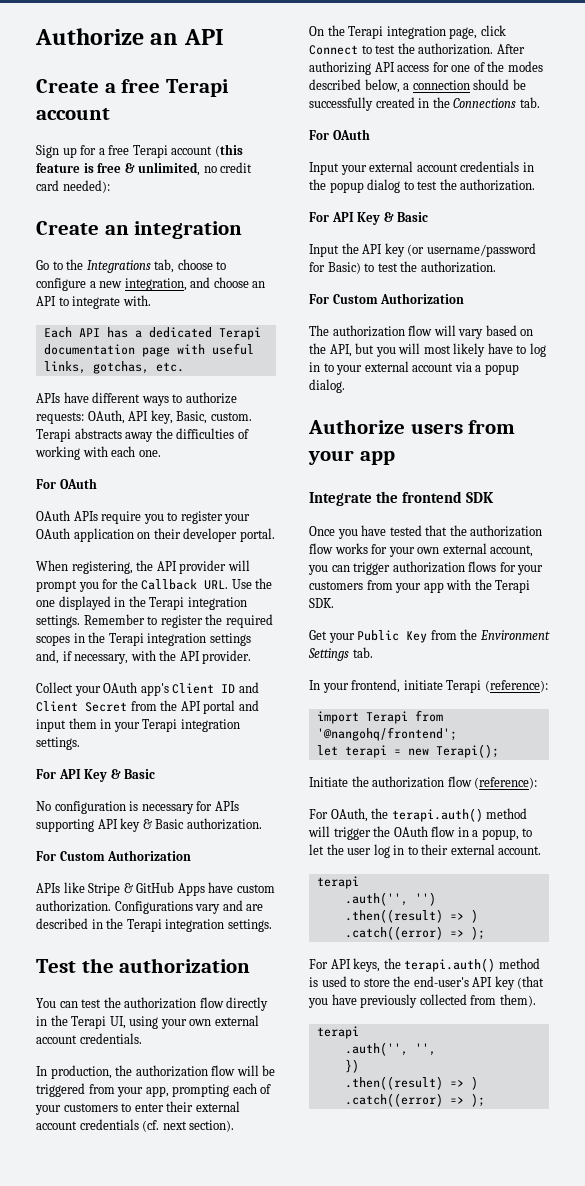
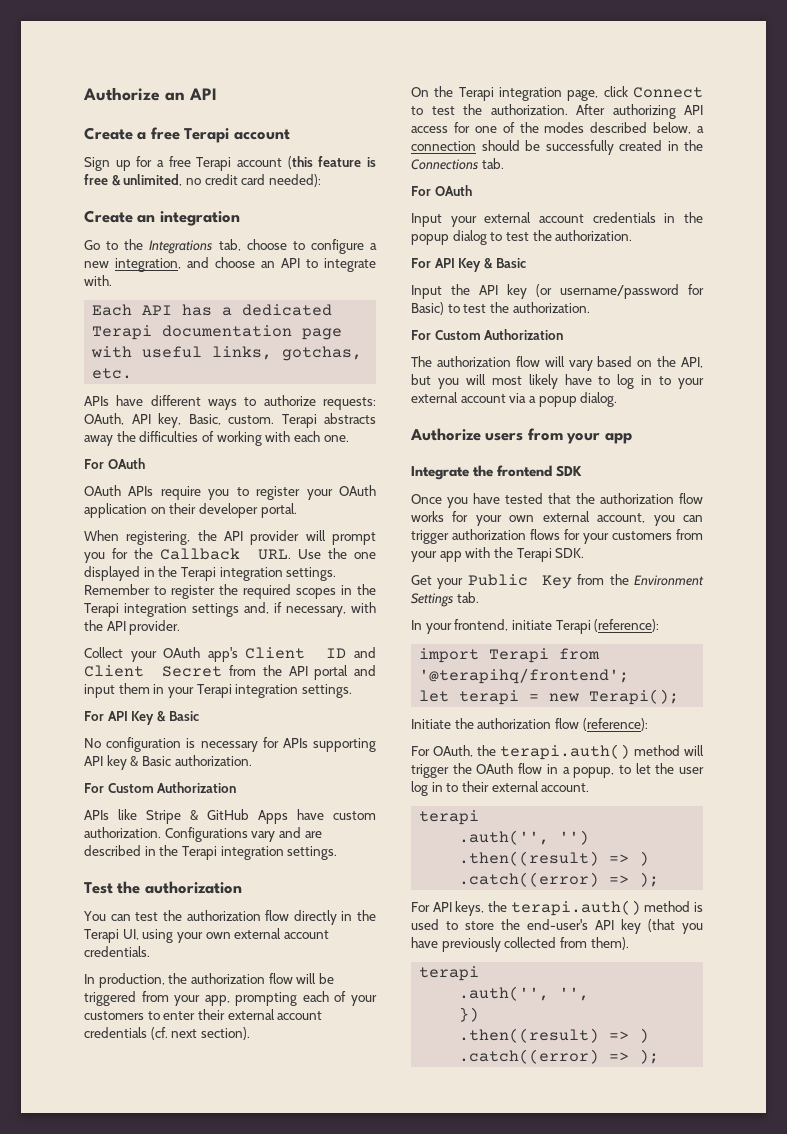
- import Terapi from '@nangohq/frontend';
+ import Terapi from '@terapihq/frontend';

